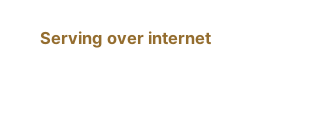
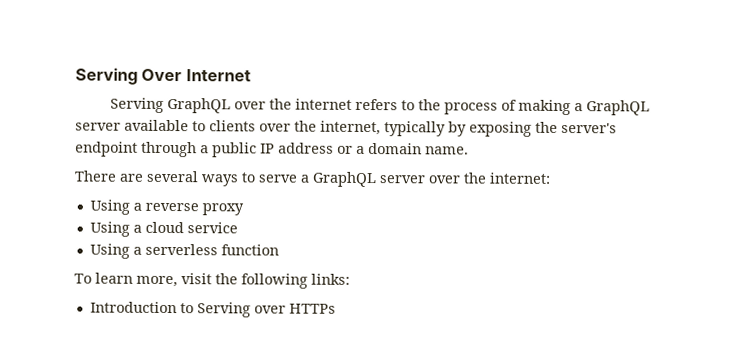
- Serving over internet
+ Serving Over Internet
+ Serving GraphQL over the internet refers to the process of making a GraphQL server available to clients over the internet, typically by exposing the server's endpoint through a public IP address or a domain name.
+ There are several ways to serve a GraphQL server over the internet:
+ Using a reverse proxy
+ Using a cloud service
+ Using a serverless function
+ To learn more, visit the following links:
+ Introduction to Serving over HTTPs

